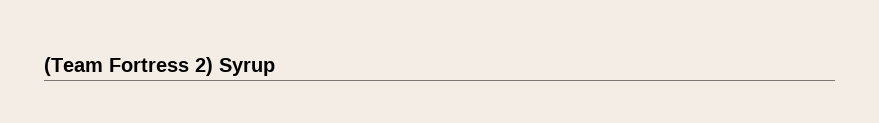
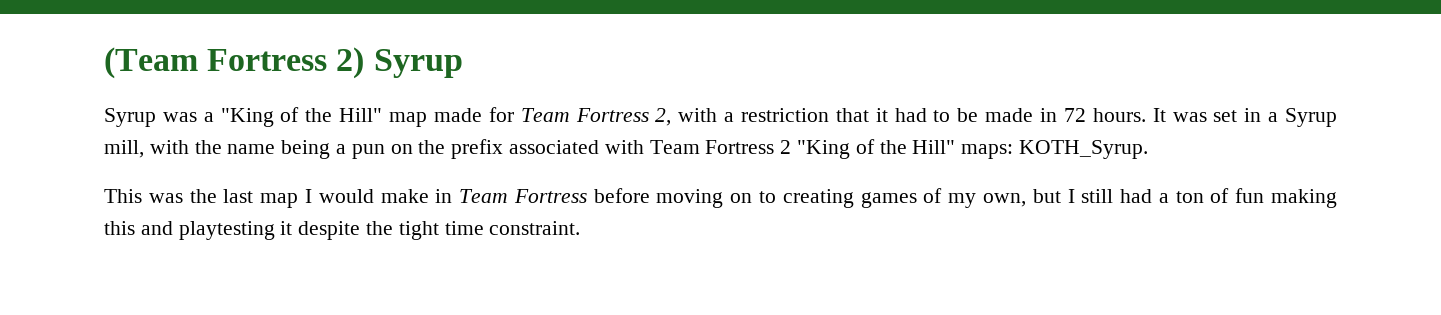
+ Syrup was a "King of the Hill" map made for Team Fortress 2, with a restriction that it had to be made in 72 hours. It was set in a Syrup mill, with the name being a pun on the prefix associated with Team Fortress 2 "King of the Hill" maps: KOTH_Syrup.
+ This was the last map I would make in Team Fortress before moving on to creating games of my own, but I still had a ton of fun making this and playtesting it despite the tight time constraint.

